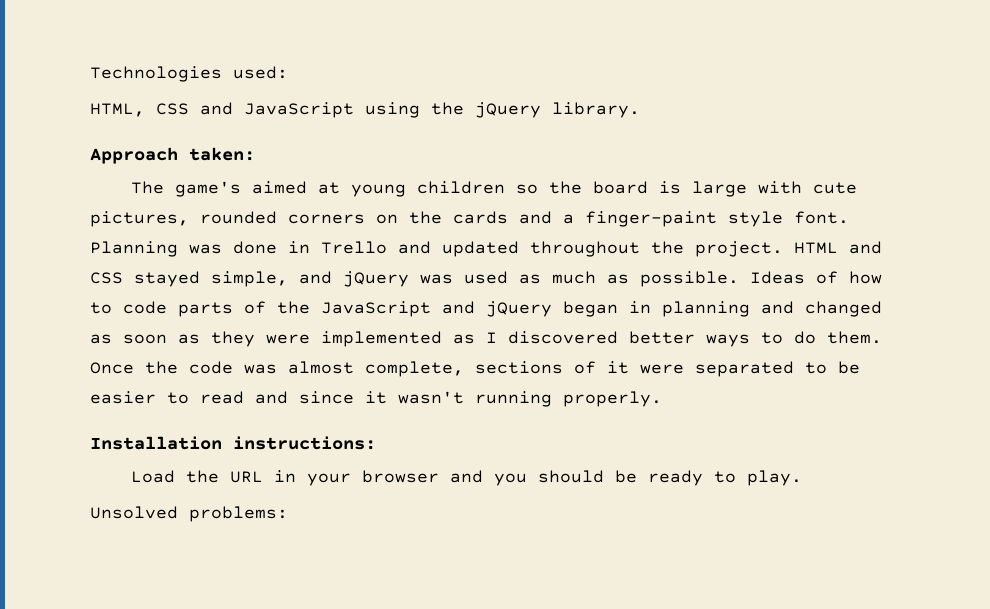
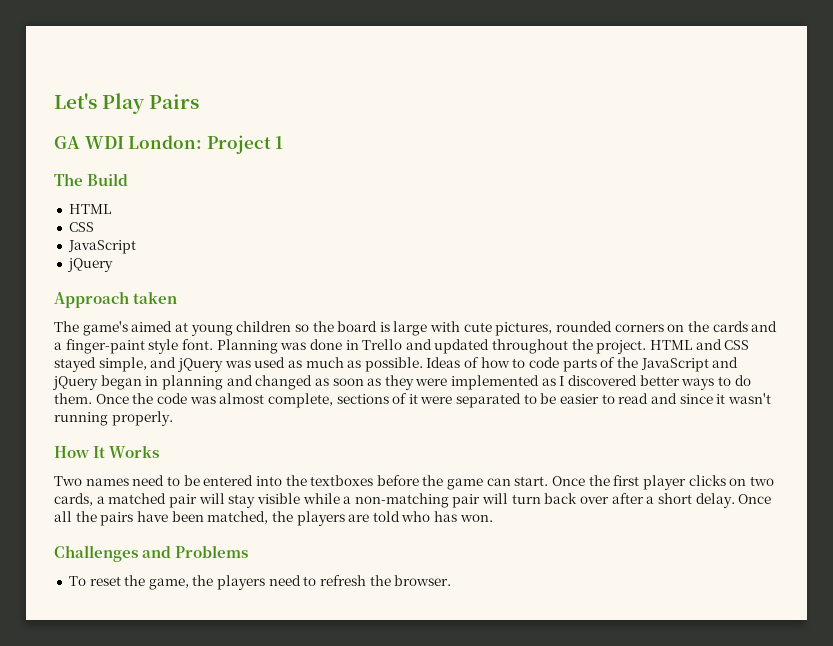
- Technologies used:
- HTML, CSS and JavaScript using the jQuery library.
+ Let's Play Pairs
+ GA WDI London: Project 1
+ The Build
+ HTML
+ CSS
+ JavaScript
+ jQuery
- Approach taken:
+ Approach taken
- Installation instructions:
- Load the URL in your browser and you should be ready to play.
- Unsolved problems:
+ How It Works
+ Two names need to be entered into the textboxes before the game can start. Once the first player clicks on two cards, a matched pair will stay visible while a non-matching pair will turn back over after a short delay. Once all the pairs have been matched, the players are told who has won.
+ Challenges and Problems
+ To reset the game, the players need to refresh the browser.

